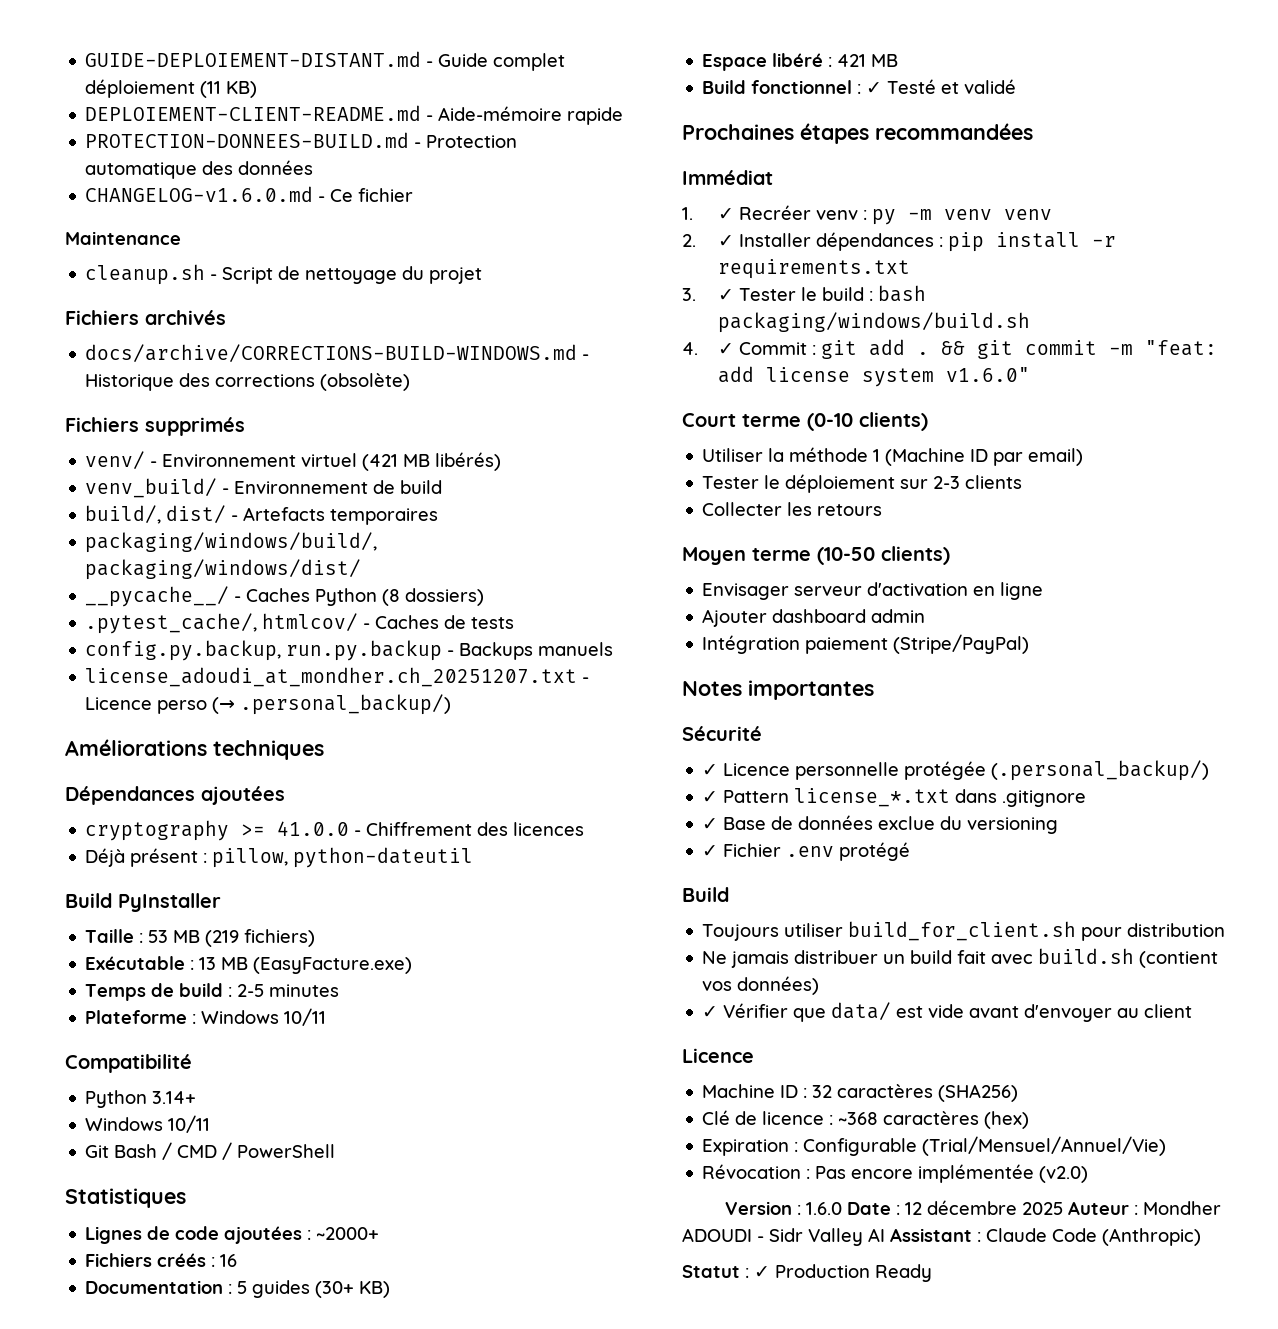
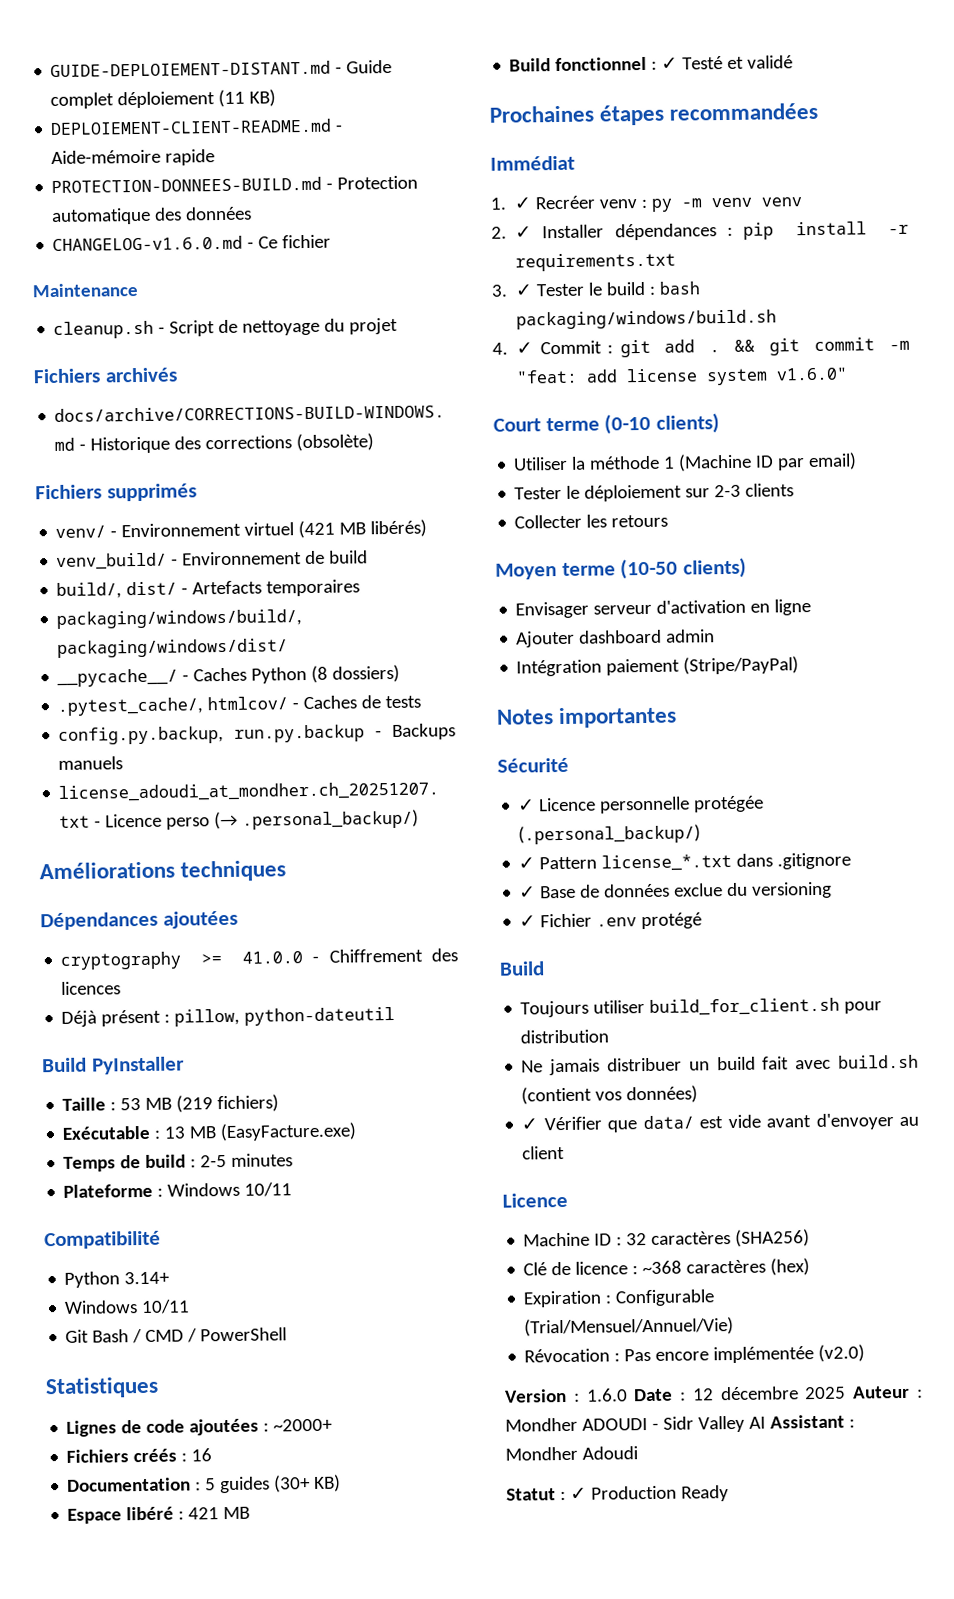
- Version : 1.6.0 Date : 12 décembre 2025 Auteur : Mondher ADOUDI - Sidr Valley AI Assistant : Claude Code (Anthropic)
+ Version : 1.6.0 Date : 12 décembre 2025 Auteur : Mondher ADOUDI - Sidr Valley AI Assistant : Mondher Adoudi

